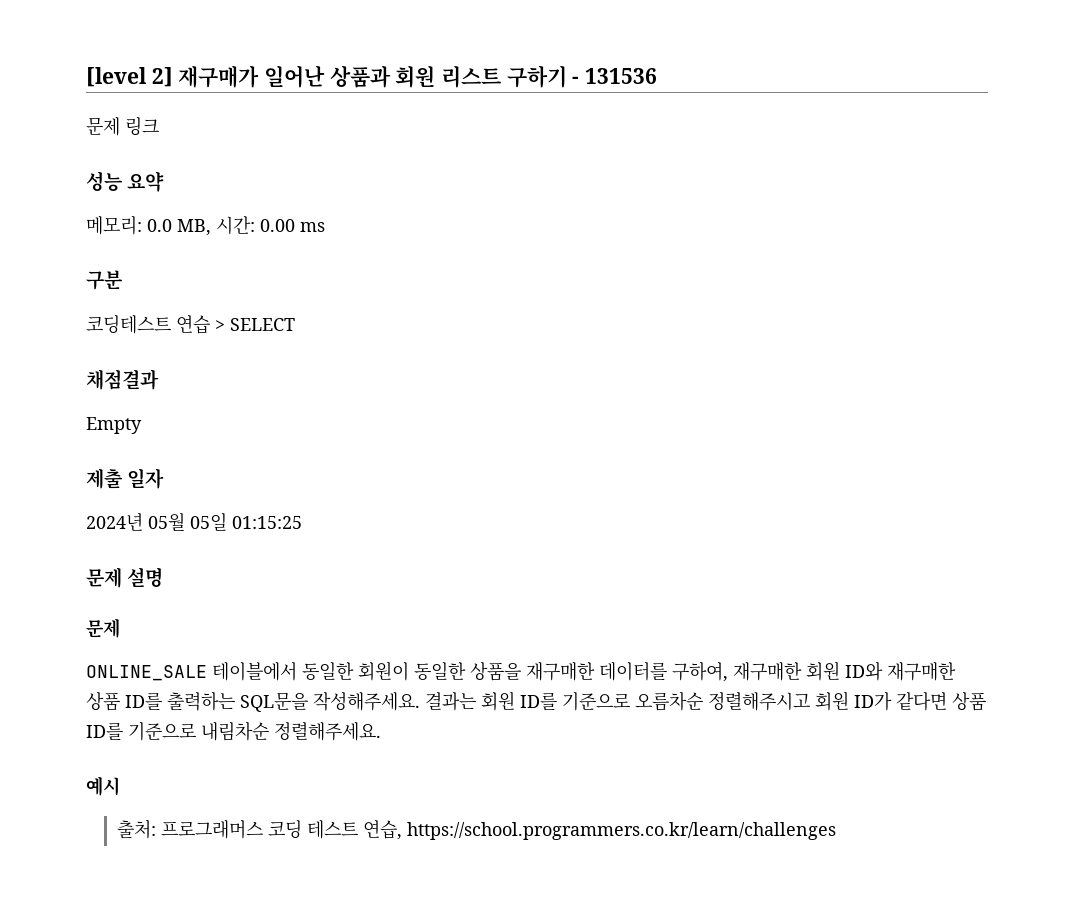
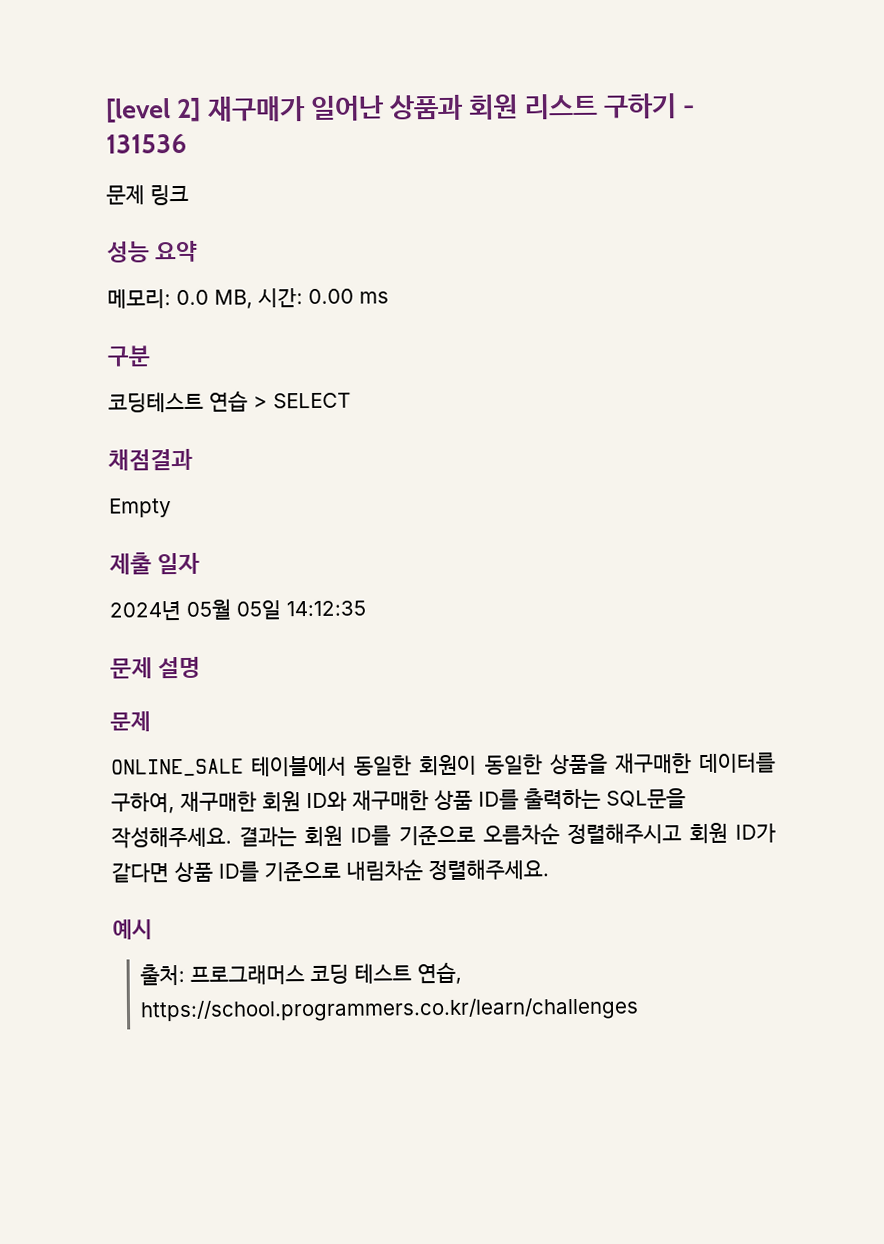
- 2024년 05월 05일 01:15:25
+ 2024년 05월 05일 14:12:35

